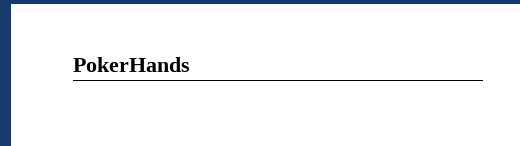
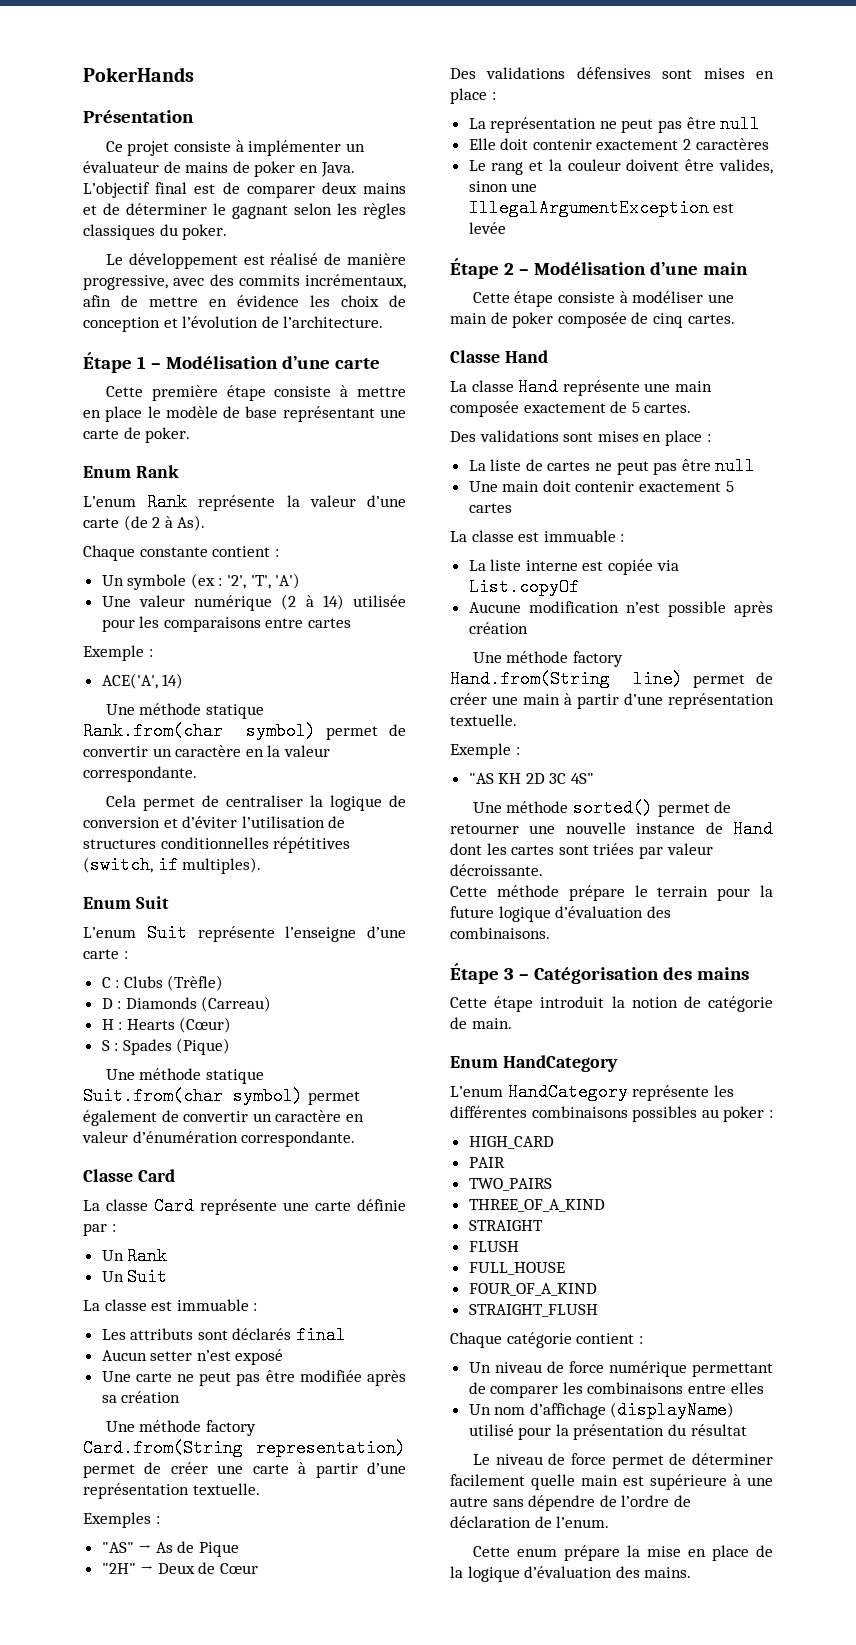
+ Présentation
+ Ce projet consiste à implémenter un évaluateur de mains de poker en Java. L’objectif final est de comparer deux mains et de déterminer le gagnant selon les règles classiques du poker.
+ Le développement est réalisé de manière progressive, avec des commits incrémentaux, afin de mettre en évidence les choix de conception et l’évolution de l’architecture.
+ Étape 1 – Modélisation d’une carte
+ Cette première étape consiste à mettre en place le modèle de base représentant une carte de poker.
+ Enum Rank
+ L’enum Rank représente la valeur d’une carte (de 2 à As).
+ Chaque constante contient :
+ Un symbole (ex : '2', 'T', 'A')
+ Une valeur numérique (2 à 14) utilisée pour les comparaisons entre cartes
+ Exemple :
+ ACE('A', 14)
+ Une méthode statique Rank.from(char symbol) permet de convertir un caractère en la valeur correspondante.
+ Cela permet de centraliser la logique de conversion et d’éviter l’utilisation de structures conditionnelles répétitives (switch, if multiples).
+ Enum Suit
+ L’enum Suit représente l’enseigne d’une carte :
+ C : Clubs (Trèfle)
+ D : Diamonds (Carreau)
+ H : Hearts (Cœur)
+ S : Spades (Pique)
+ Une méthode statique Suit.from(char symbol) permet également de convertir un caractère en valeur d’énumération correspondante.
+ Classe Card
+ La classe Card représente une carte définie par :
+ Un Rank
+ Un Suit
+ La classe est immuable :
+ Les attributs sont déclarés final
+ Aucun setter n’est exposé
+ Une carte ne peut pas être modifiée après sa création
+ Une méthode factory Card.from(String representation) permet de créer une carte à partir d’une représentation textuelle.
+ Exemples :
+ "AS" → As de Pique
+ "2H" → Deux de Cœur
+ Des validations défensives sont mises en place :
+ La représentation ne peut pas être null
+ Elle doit contenir exactement 2 caractères
+ Le rang et la couleur doivent être valides, sinon une IllegalArgumentException est levée
+ Étape 2 – Modélisation d’une main
+ Cette étape consiste à modéliser une main de poker composée de cinq cartes.
+ Classe Hand
+ La classe Hand représente une main composée exactement de 5 cartes.
+ Des validations sont mises en place :
+ La liste de cartes ne peut pas être null
+ Une main doit contenir exactement 5 cartes
+ La classe est immuable :
+ La liste interne est copiée via List.copyOf
+ Aucune modification n’est possible après création
+ Une méthode factory Hand.from(String line) permet de créer une main à partir d’une représentation textuelle.
+ Exemple :
+ "AS KH 2D 3C 4S"
+ Une méthode sorted() permet de retourner une nouvelle instance de Hand dont les cartes sont triées par valeur décroissante.
+ Cette méthode prépare le terrain pour la future logique d’évaluation des combinaisons.
+ Étape 3 – Catégorisation des mains
+ Cette étape introduit la notion de catégorie de main.
+ Enum HandCategory
+ L’enum HandCategory représente les différentes combinaisons possibles au poker :
+ HIGH_CARD
+ PAIR
+ TWO_PAIRS
+ THREE_OF_A_KIND
+ STRAIGHT
+ FLUSH
+ FULL_HOUSE
+ FOUR_OF_A_KIND
+ STRAIGHT_FLUSH
+ Chaque catégorie contient :
+ Un niveau de force numérique permettant de comparer les combinaisons entre elles
+ Un nom d’affichage (displayName) utilisé pour la présentation du résultat
+ Le niveau de force permet de déterminer facilement quelle main est supérieure à une autre sans dépendre de l’ordre de déclaration de l’enum.
+ Cette enum prépare la mise en place de la logique d’évaluation des mains.

